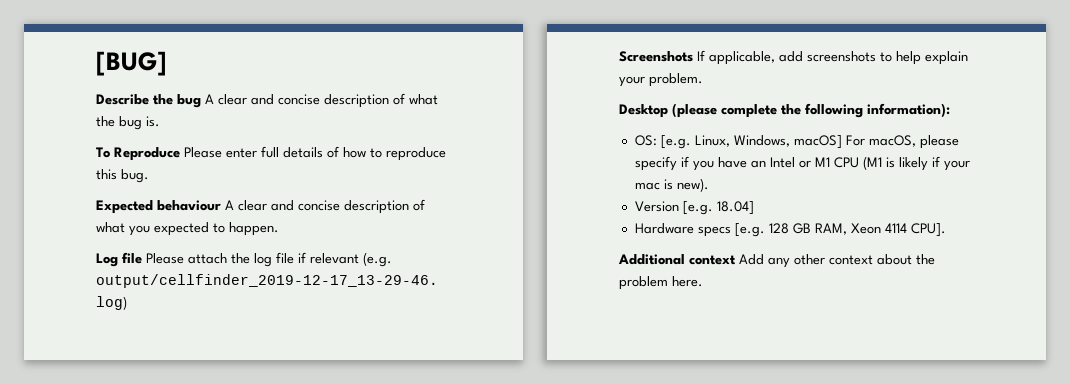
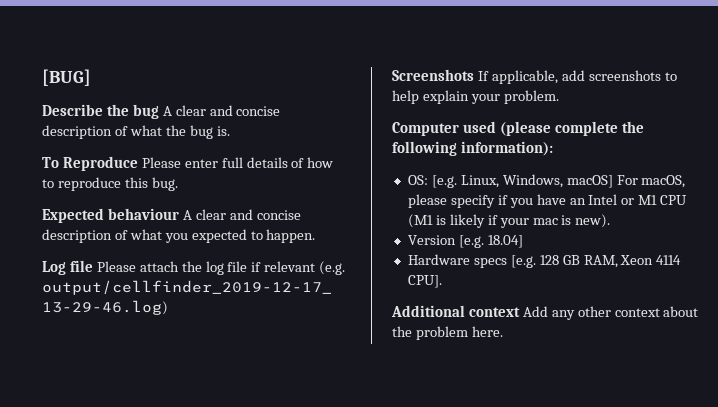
- Desktop (please complete the following information):
+ Computer used (please complete the following information):

